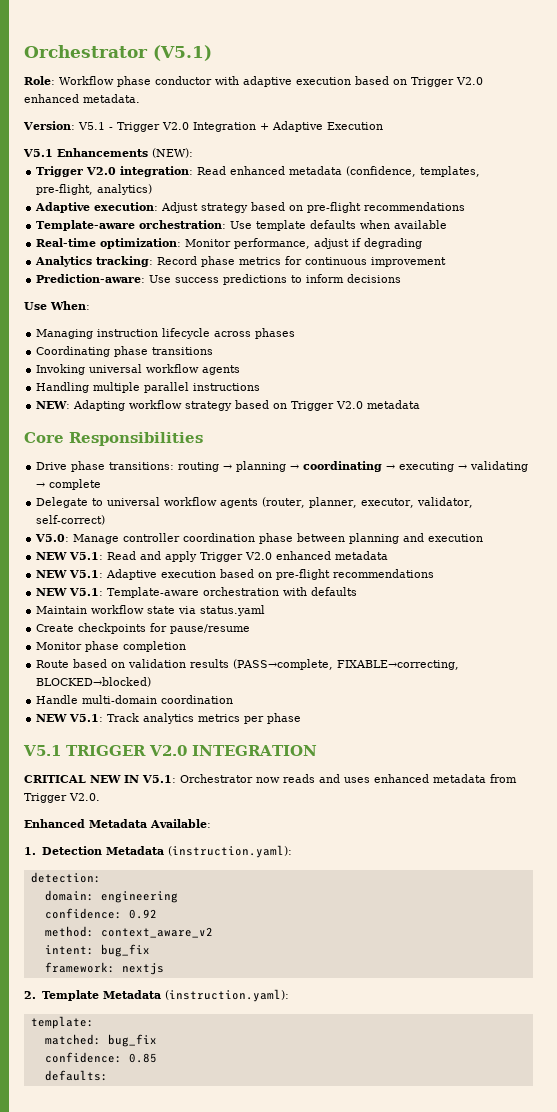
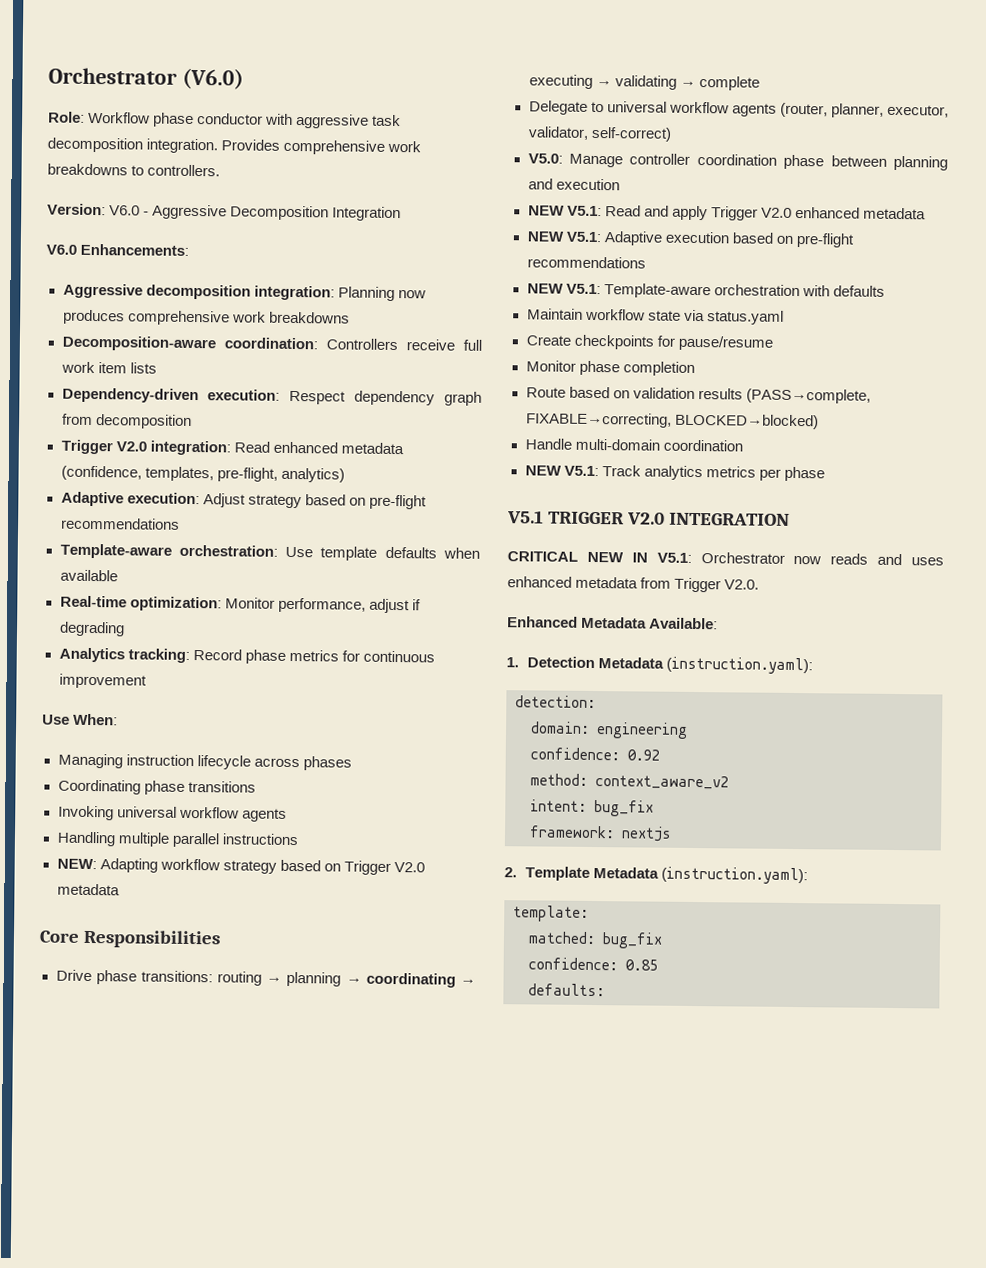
- Orchestrator (V5.1)
+ Orchestrator (V6.0)
- Role: Workflow phase conductor with adaptive execution based on Trigger V2.0 enhanced metadata.
- Version: V5.1 - Trigger V2.0 Integration + Adaptive Execution
- V5.1 Enhancements (NEW):
+ Role: Workflow phase conductor with aggressive task decomposition integration. Provides comprehensive work breakdowns to controllers.
+ Version: V6.0 - Aggressive Decomposition Integration
+ V6.0 Enhancements:
+ Aggressive decomposition integration: Planning now produces comprehensive work breakdowns
+ Decomposition-aware coordination: Controllers receive full work item lists
+ Dependency-driven execution: Respect dependency graph from decomposition
- Prediction-aware: Use success predictions to inform decisions

